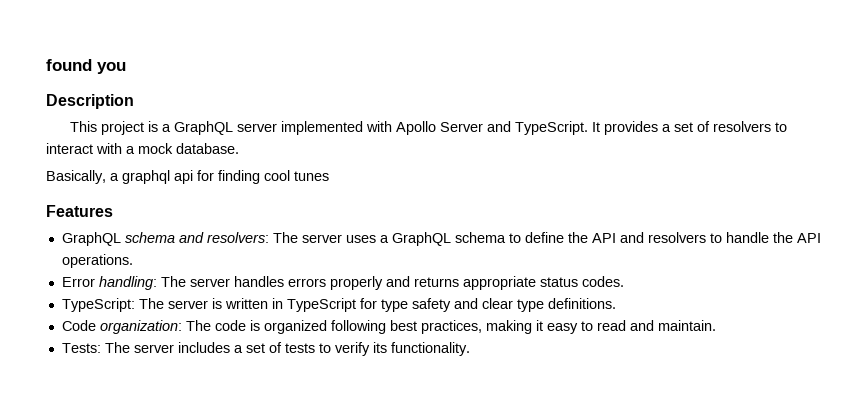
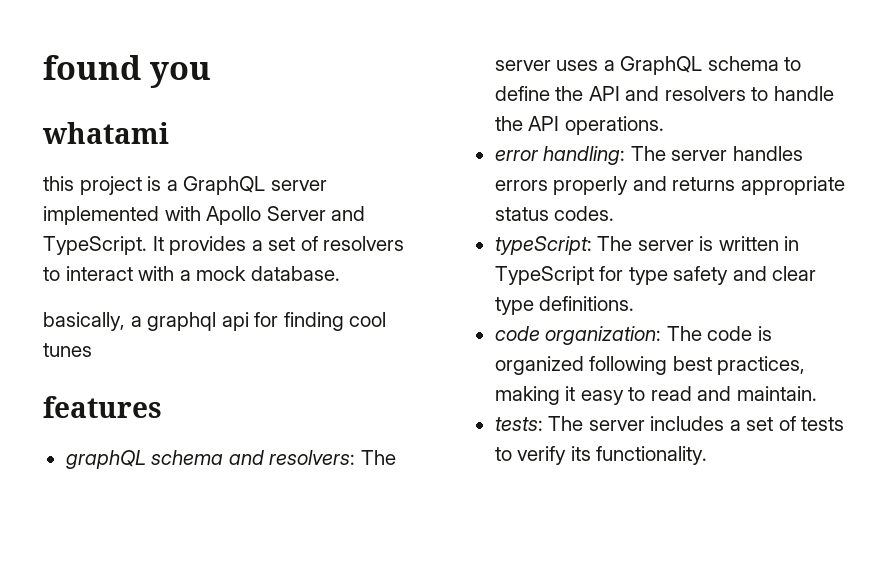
- Description
- This project is a GraphQL server implemented with Apollo Server and TypeScript.
+ whatami
+ this project is a GraphQL server implemented with Apollo Server and TypeScript.
- Basically, a graphql api for finding cool tunes
+ basically, a graphql api for finding cool tunes
- Features
- GraphQL schema and resolvers: The server uses a GraphQL schema to define the API and resolvers to handle the API operations.
+ features
+ graphQL schema and resolvers: The server uses a GraphQL schema to define the API and resolvers to handle the API operations.
- Error handling: The server handles errors properly and returns appropriate status codes.
+ error handling: The server handles errors properly and returns appropriate status codes.
- TypeScript: The server is written in TypeScript for type safety and clear type definitions.
+ typeScript: The server is written in TypeScript for type safety and clear type definitions.
- Code organization: The code is organized following best practices, making it easy to read and maintain.
+ code organization: The code is organized following best practices, making it easy to read and maintain.
- Tests: The server includes a set of tests to verify its functionality.
+ tests: The server includes a set of tests to verify its functionality.

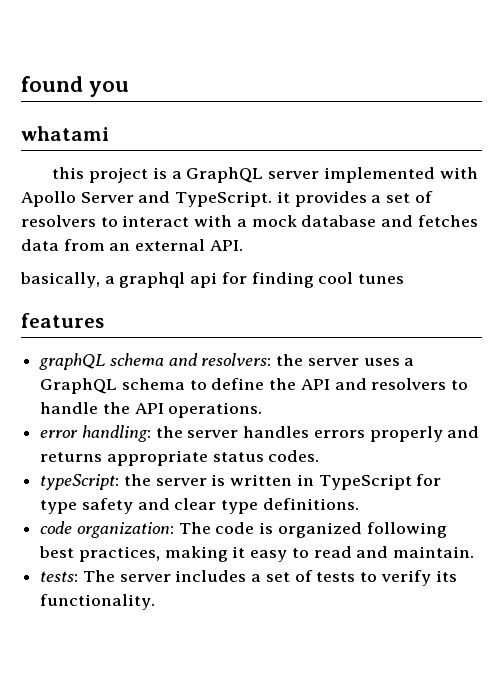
- this project is a GraphQL server implemented with Apollo Server and TypeScript. It provides a set of resolvers to interact with a mock database.
+ this project is a GraphQL server implemented with Apollo Server and TypeScript. it provides a set of resolvers to interact with a mock database and fetches data from an external API.
- graphQL schema and resolvers: The server uses a GraphQL schema to define the API and resolvers to handle the API operations.
+ graphQL schema and resolvers: the server uses a GraphQL schema to define the API and resolvers to handle the API operations.
- error handling: The server handles errors properly and returns appropriate status codes.
+ error handling: the server handles errors properly and returns appropriate status codes.
- typeScript: The server is written in TypeScript for type safety and clear type definitions.
+ typeScript: the server is written in TypeScript for type safety and clear type definitions.

